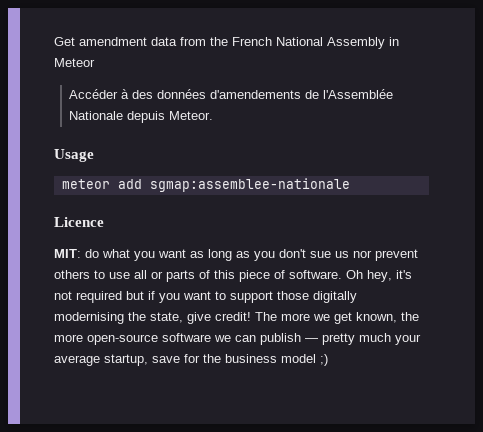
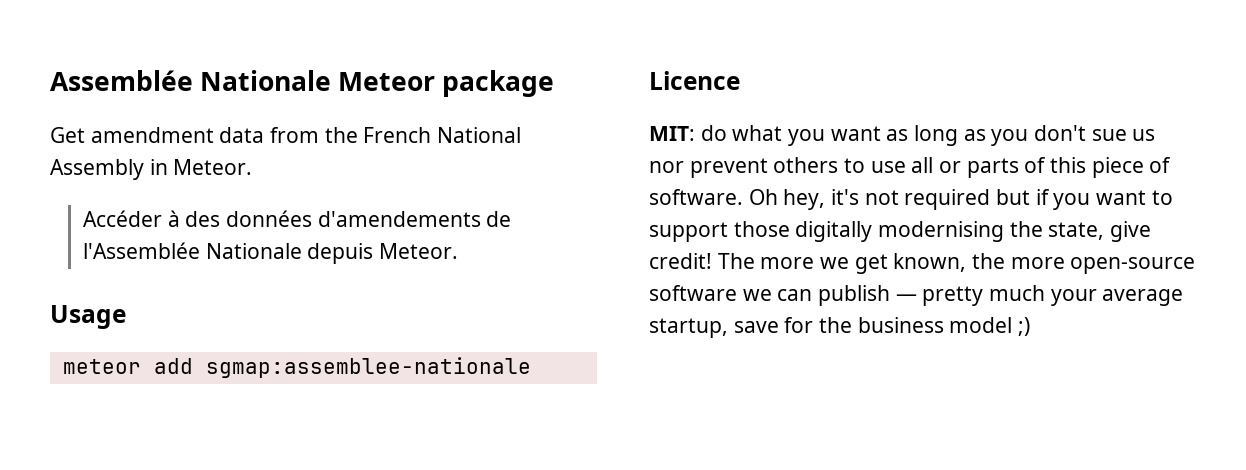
+ Assemblée Nationale Meteor package
- Get amendment data from the French National Assembly in Meteor
+ Get amendment data from the French National Assembly in Meteor.

